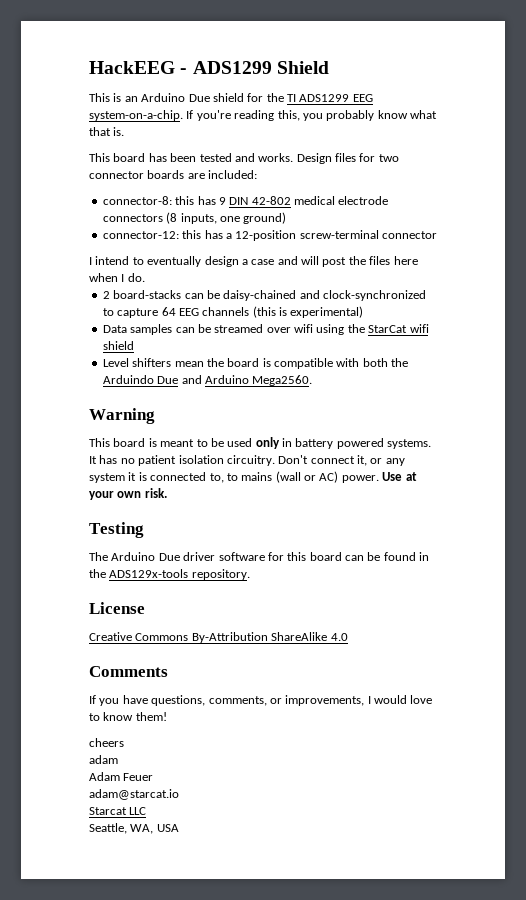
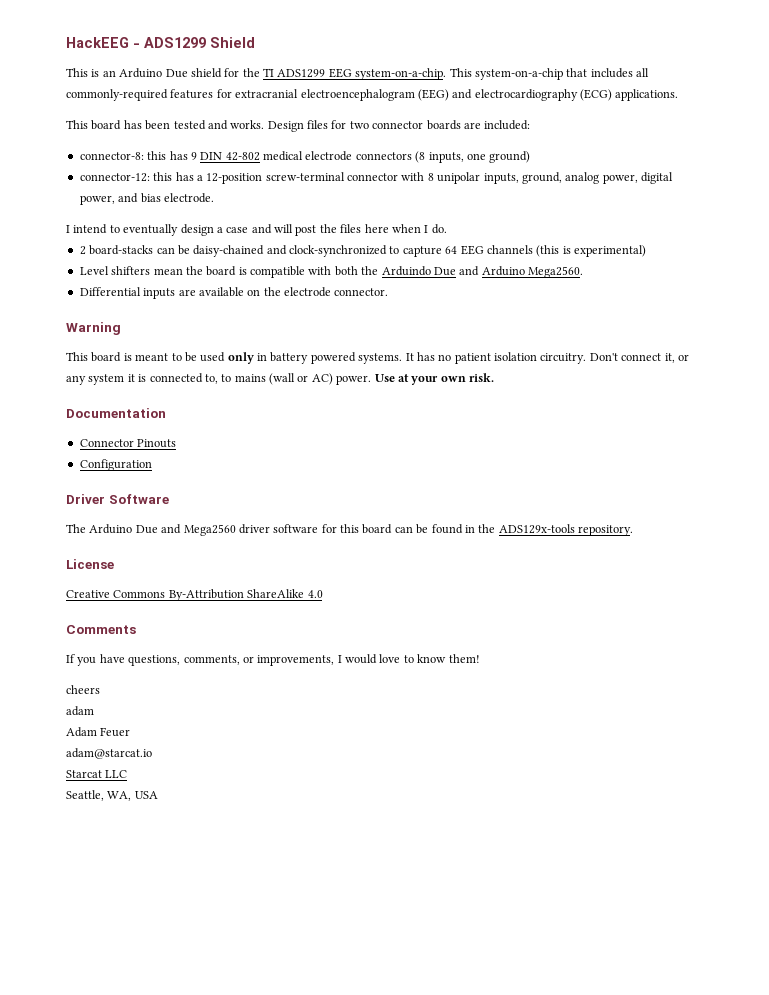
- If you're reading this, you probably know what that is.
+ This system-on-a-chip that includes all commonly-required features for extracranial electroencephalogram (EEG) and electrocardiography (ECG) applications.
- connector-12: this has a 12-position screw-terminal connector
+ connector-12: this has a 12-position screw-terminal connector with 8 unipolar inputs, ground, analog power, digital power, and bias electrode.
- Data samples can be streamed over wifi using the StarCat wifi shield
+ Differential inputs are available on the electrode connector.
- Testing
+ Documentation
+ Connector Pinouts
+ Configuration
+ Driver Software
- The Arduino Due driver software for this board can be found in the ADS129x-tools repository.
+ The Arduino Due and Mega2560 driver software for this board can be found in the ADS129x-tools repository.

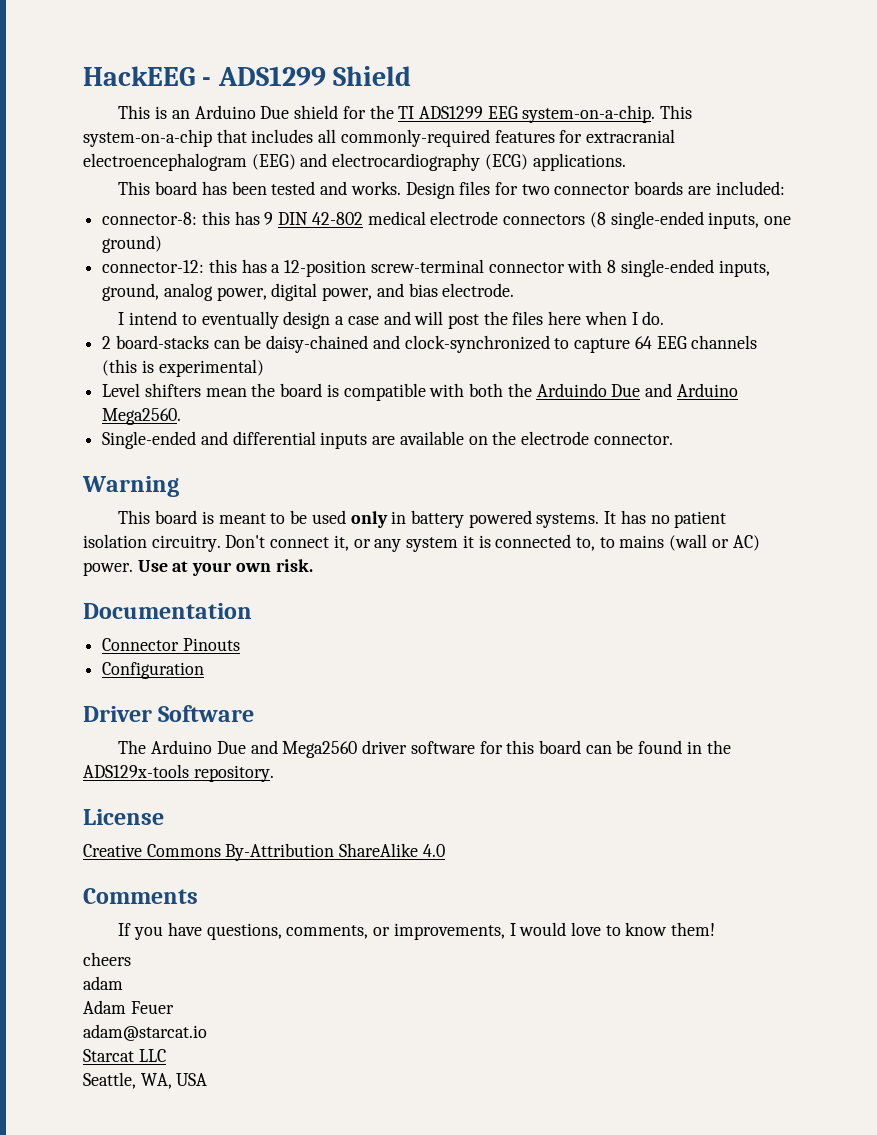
- connector-8: this has 9 DIN 42-802 medical electrode connectors (8 inputs, one ground)
+ connector-8: this has 9 DIN 42-802 medical electrode connectors (8 single-ended inputs, one ground)
- connector-12: this has a 12-position screw-terminal connector with 8 unipolar inputs, ground, analog power, digital power, and bias electrode.
+ connector-12: this has a 12-position screw-terminal connector with 8 single-ended inputs, ground, analog power, digital power, and bias electrode.
- Differential inputs are available on the electrode connector.
+ Single-ended and differential inputs are available on the electrode connector.

